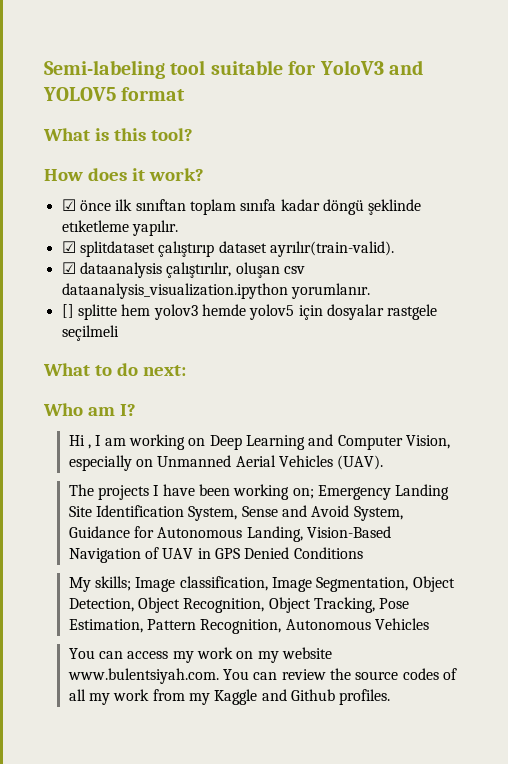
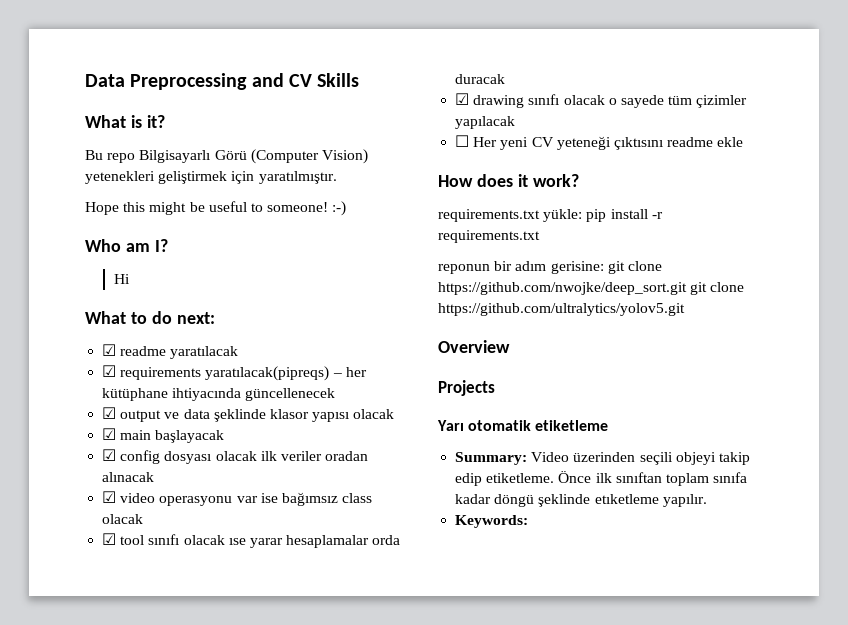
- Semi-labeling tool suitable for YoloV3 and YOLOV5 format
- What is this tool?
+ Data Preprocessing and CV Skills
+ What is it?
+ Bu repo Bilgisayarlı Görü (Computer Vision) yetenekleri geliştirmek için yaratılmıştır.
+ Hope this might be useful to someone! :-)
+ Who am I?
+ Hi
+ What to do next:
+ ☑ readme yaratılacak
+ ☑ requirements yaratılacak(pipreqs) – her kütüphane ihtiyacında güncellenecek
+ ☑ output ve data şeklinde klasor yapısı olacak
+ ☑ main başlayacak
+ ☑ config dosyası olacak ilk veriler oradan alınacak
+ ☑ video operasyonu var ise bağımsız class olacak
+ ☑ tool sınıfı olacak ıse yarar hesaplamalar orda duracak
+ ☑ drawing sınıfı olacak o sayede tüm çizimler yapılacak
+ ☐ Her yeni CV yeteneği çıktısını readme ekle
  How does it work?
- ☑ önce ilk sınıftan toplam sınıfa kadar döngü şeklinde etıketleme yapılır.
+ requirements.txt yükle: pip install -r requirements.txt
+ reponun bir adım gerisine: git clone https://github.com/nwojke/deep_sort.git git clone https://github.com/ultralytics/yolov5.git
+ Overview
+ Projects
+ Yarı otomatik etiketleme
+ Summary: Video üzerinden seçili objeyi takip edip etiketleme. Önce ilk sınıftan toplam sınıfa kadar döngü şeklinde etıketleme yapılır.
- ☑ splitdataset çalıştırıp dataset ayrılır(train-valid).
- ☑ dataanalysis çalıştırılır, oluşan csv dataanalysis_visualization.ipython yorumlanır.
- [] splitte hem yolov3 hemde yolov5 için dosyalar rastgele seçilmeli
- What to do next:
- Who am I?
- Hi , I am working on Deep Learning and Computer Vision, especially on Unmanned Aerial Vehicles (UAV).
- The projects I have been working on; Emergency Landing Site Identification System, Sense and Avoid System, Guidance for Autonomous Landing, Vision-Based Navigation of UAV in GPS Denied Conditions
- My skills; Image classification, Image Segmentation, Object Detection, Object Recognition, Object Tracking, Pose Estimation, Pattern Recognition, Autonomous Vehicles
- You can access my work on my website www.bulentsiyah.com. You can review the source codes of all my work from my Kaggle and Github profiles.
+ Keywords:

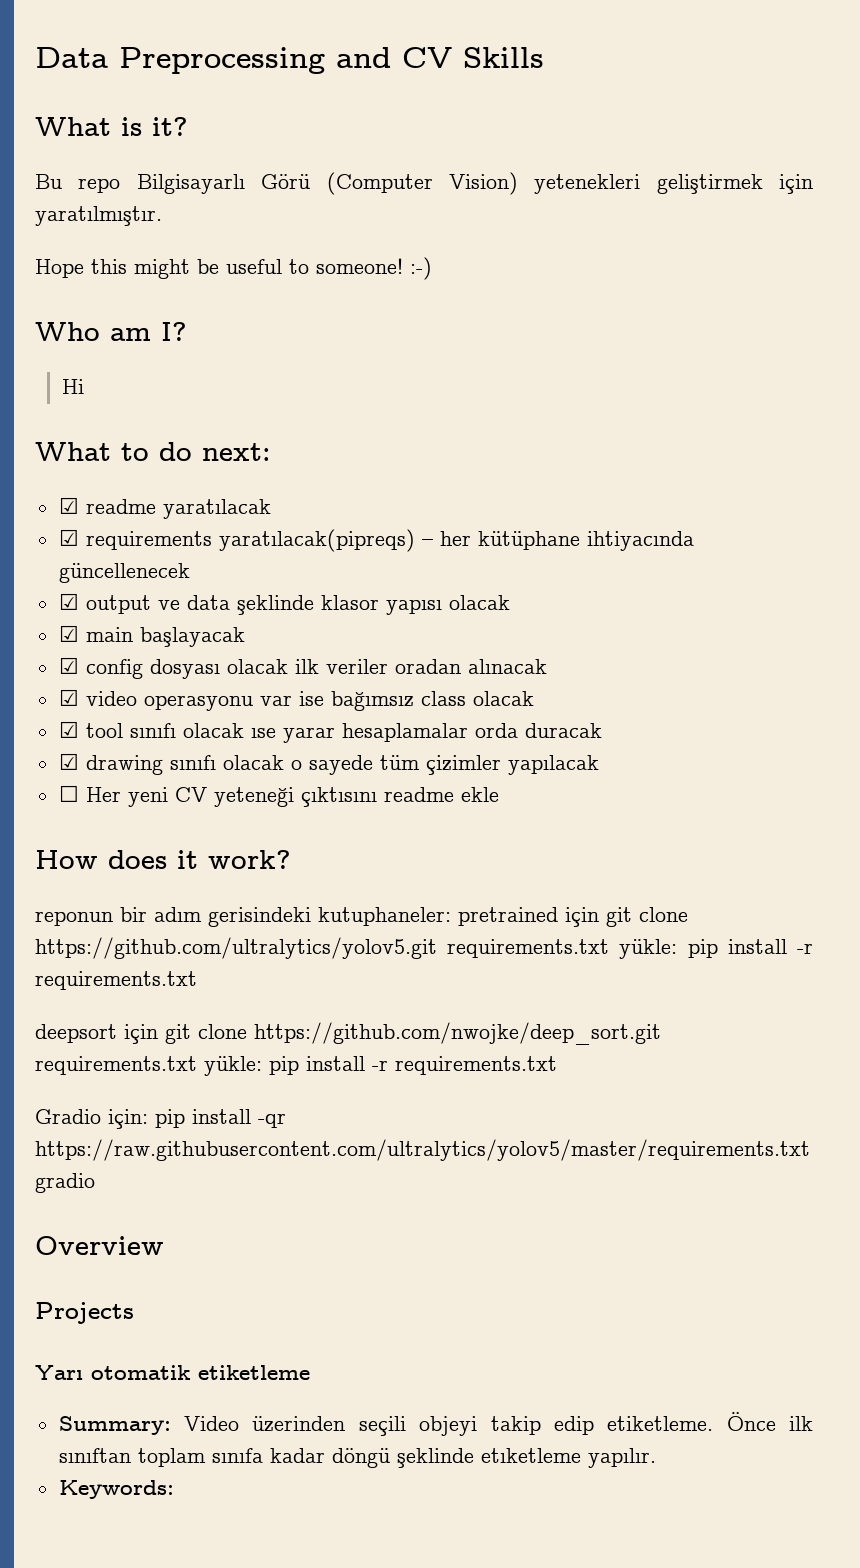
- requirements.txt yükle: pip install -r requirements.txt
- reponun bir adım gerisine: git clone https://github.com/nwojke/deep_sort.git git clone https://github.com/ultralytics/yolov5.git
+ reponun bir adım gerisindeki kutuphaneler: pretrained için git clone https://github.com/ultralytics/yolov5.git requirements.txt yükle: pip install -r requirements.txt
+ deepsort için git clone https://github.com/nwojke/deep_sort.git requirements.txt yükle: pip install -r requirements.txt
+ Gradio için: pip install -qr https://raw.githubusercontent.com/ultralytics/yolov5/master/requirements.txt gradio

